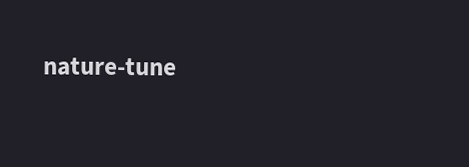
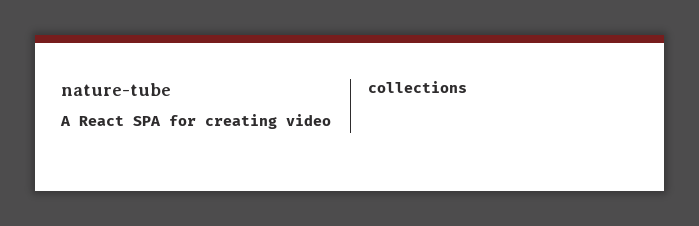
- nature-tune
+ nature-tube
+ A React SPA for creating video collections

